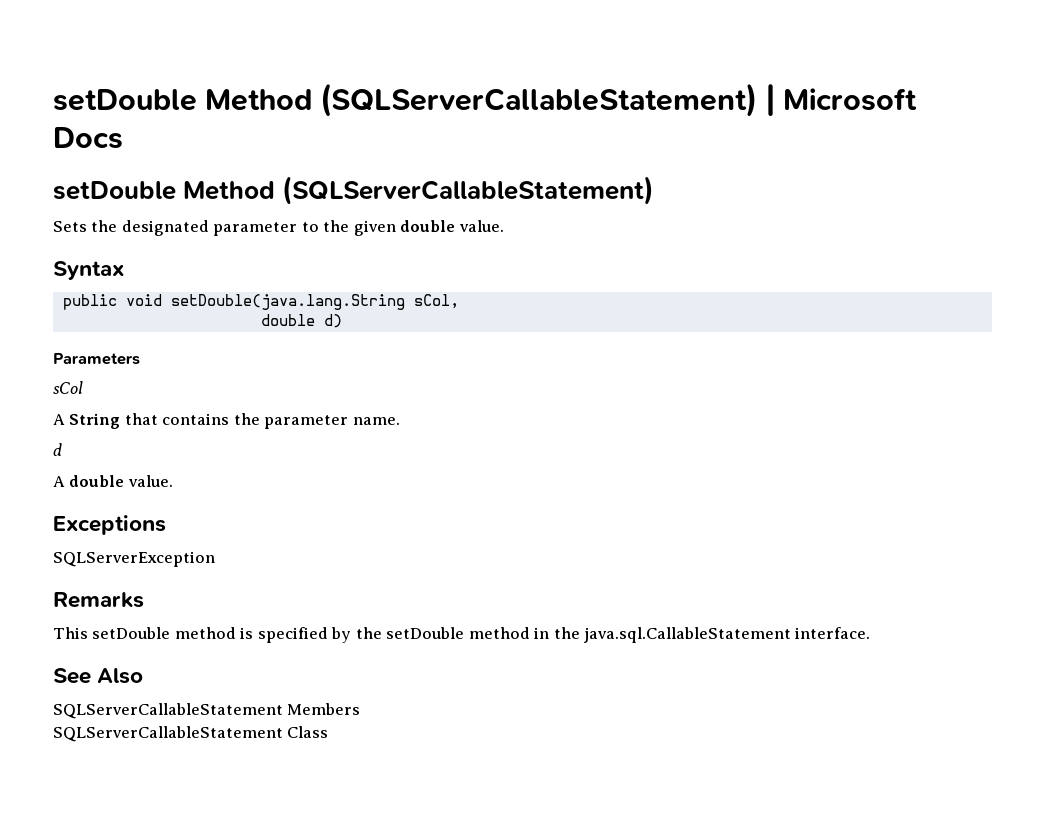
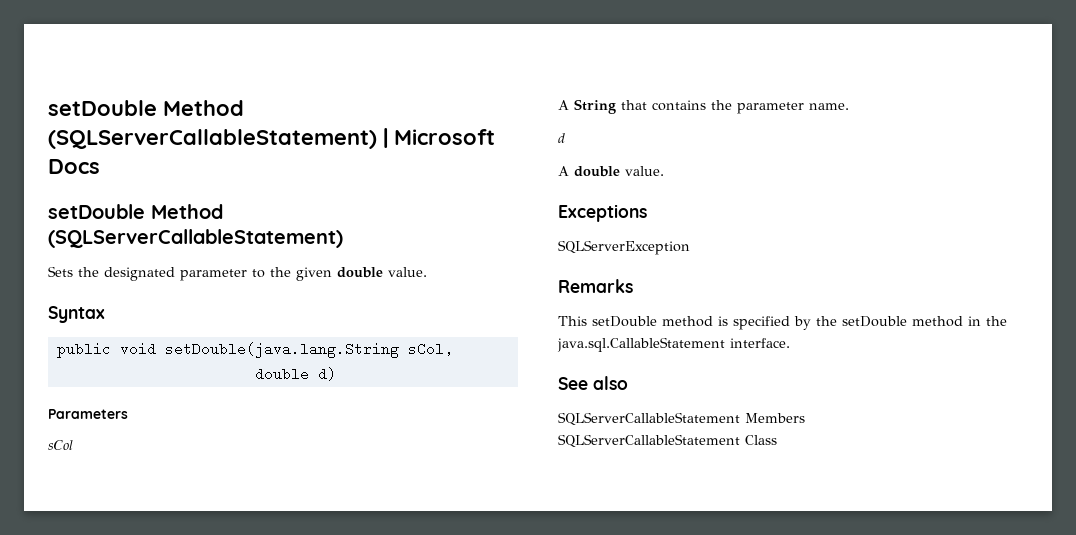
- See Also
+ See also

